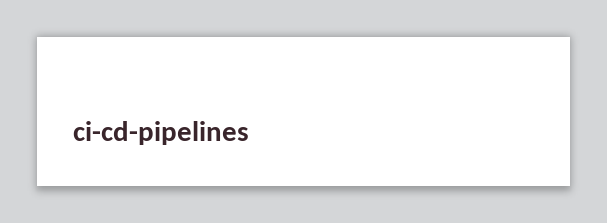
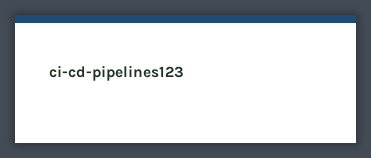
- ci-cd-pipelines
+ ci-cd-pipelines123

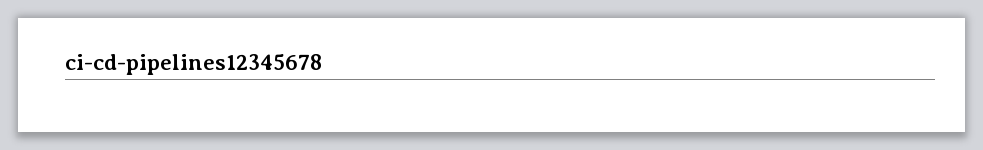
- ci-cd-pipelines123
+ ci-cd-pipelines12345678

